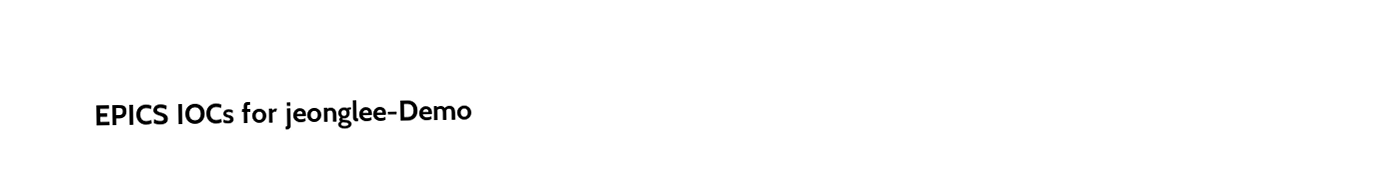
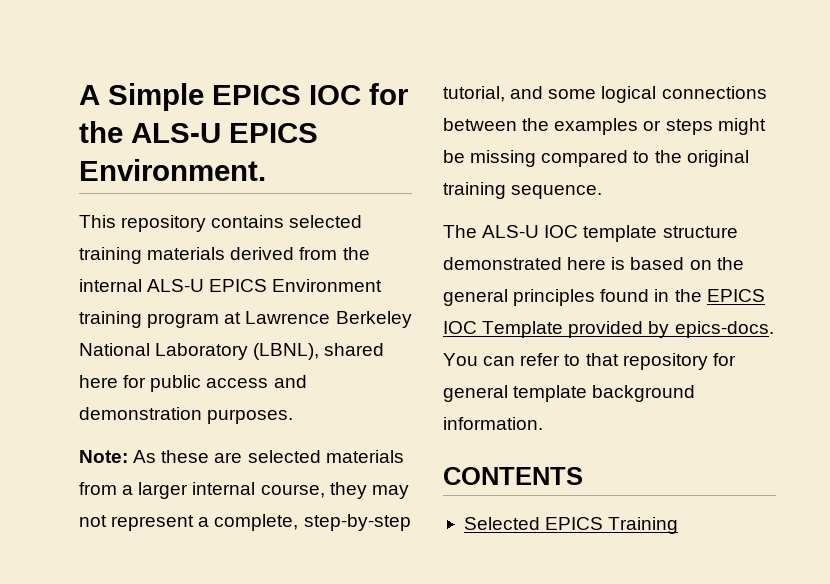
- EPICS IOCs for jeonglee-Demo
+ A Simple EPICS IOC for the ALS-U EPICS Environment.
+ This repository contains selected training materials derived from the internal ALS-U EPICS Environment training program at Lawrence Berkeley National Laboratory (LBNL), shared here for public access and demonstration purposes.
+ Note: As these are selected materials from a larger internal course, they may not represent a complete, step-by-step tutorial, and some logical connections between the examples or steps might be missing compared to the original training sequence.
+ The ALS-U IOC template structure demonstrated here is based on the general principles found in the EPICS IOC Template provided by epics-docs. You can refer to that repository for general template background information.
+ CONTENTS
+ Selected EPICS Training

